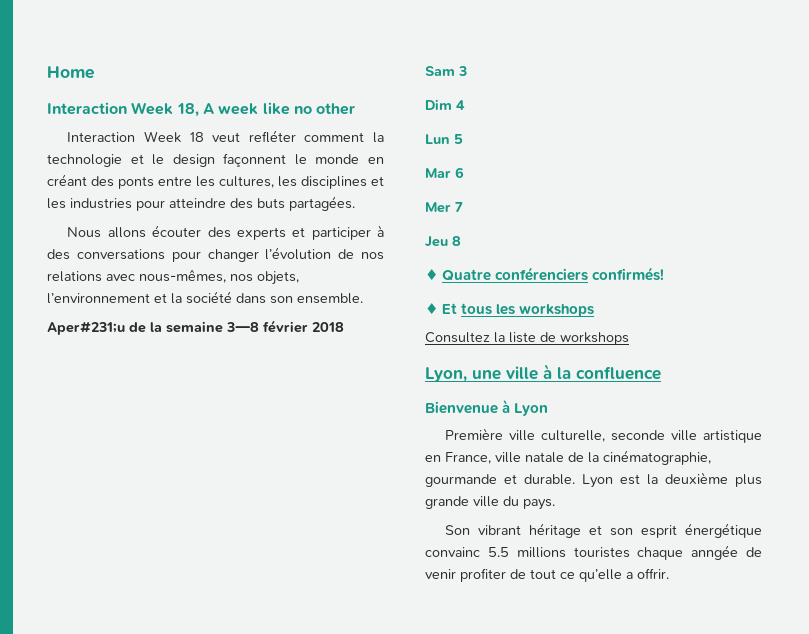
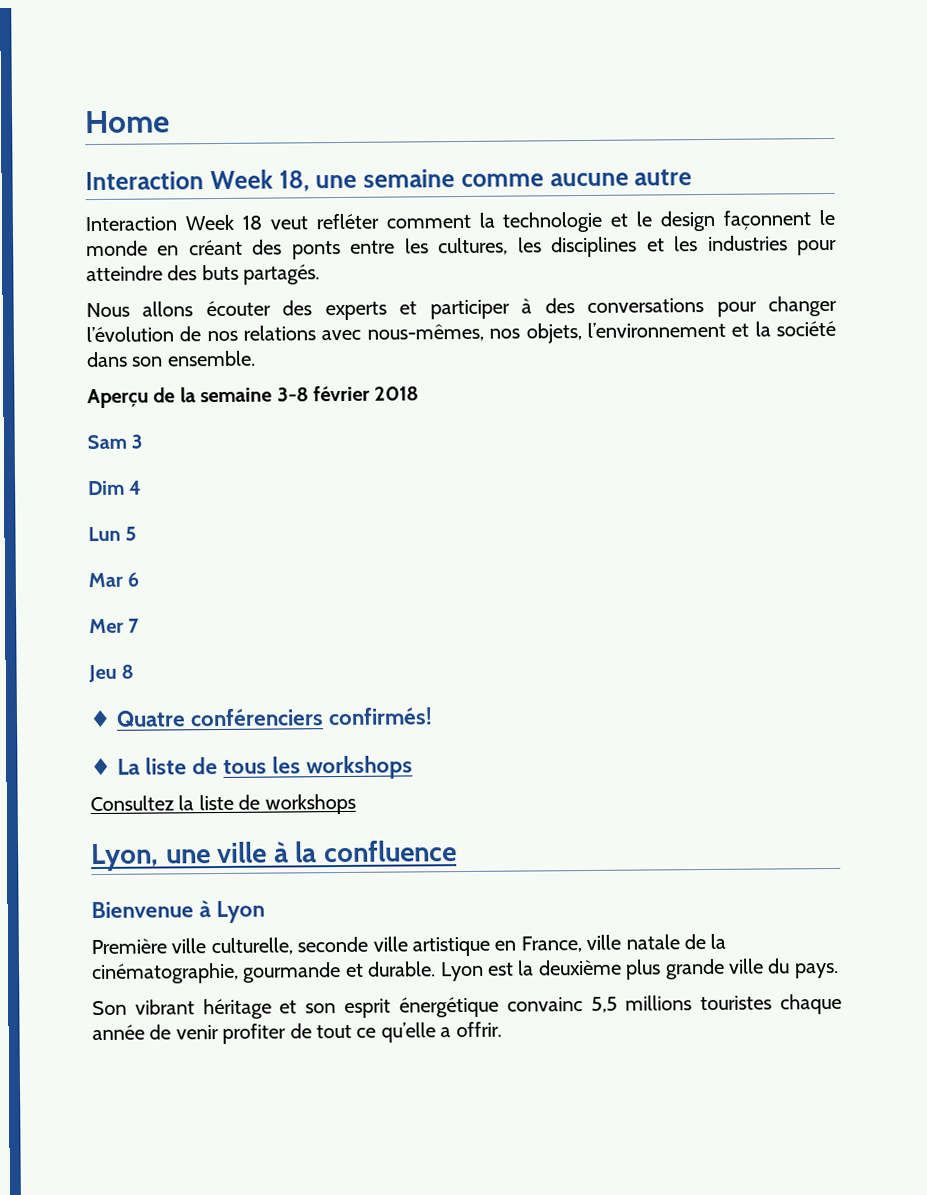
- Interaction Week 18, A week like no other
+ Interaction Week 18, une semaine comme aucune autre
- Interaction Week 18 veut refléter comment la technologie et le design façonnent le monde en créant des ponts entre les cultures, les disciplines et les industries pour atteindre des buts partagées.
+ Interaction Week 18 veut refléter comment la technologie et le design façonnent le monde en créant des ponts entre les cultures, les disciplines et les industries pour atteindre des buts partagés.
- Aper#231;u de la semaine 3—8 février 2018
+ Aperçu de la semaine 3-8 février 2018
- ♦ Et tous les workshops
+ ♦ La liste de tous les workshops
- Son vibrant héritage et son esprit énergétique convainc 5.5 millions touristes chaque anngée de venir profiter de tout ce qu’elle a offrir.
+ Son vibrant héritage et son esprit énergétique convainc 5,5 millions touristes chaque année de venir profiter de tout ce qu’elle a offrir.

